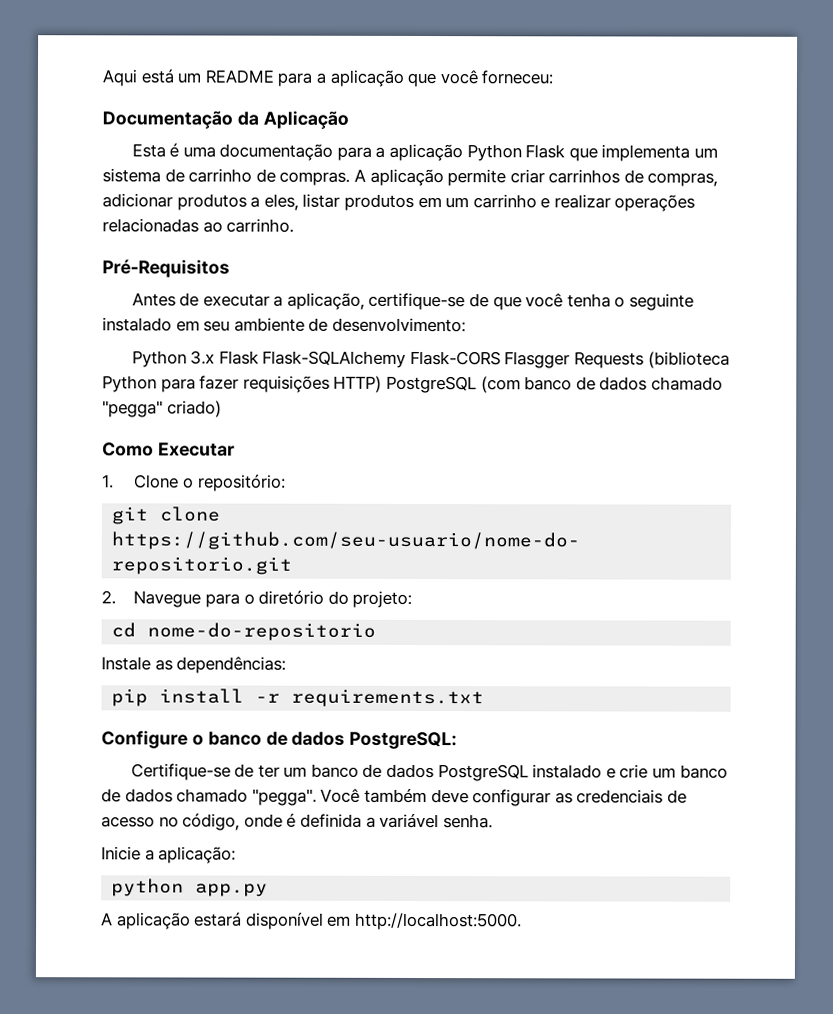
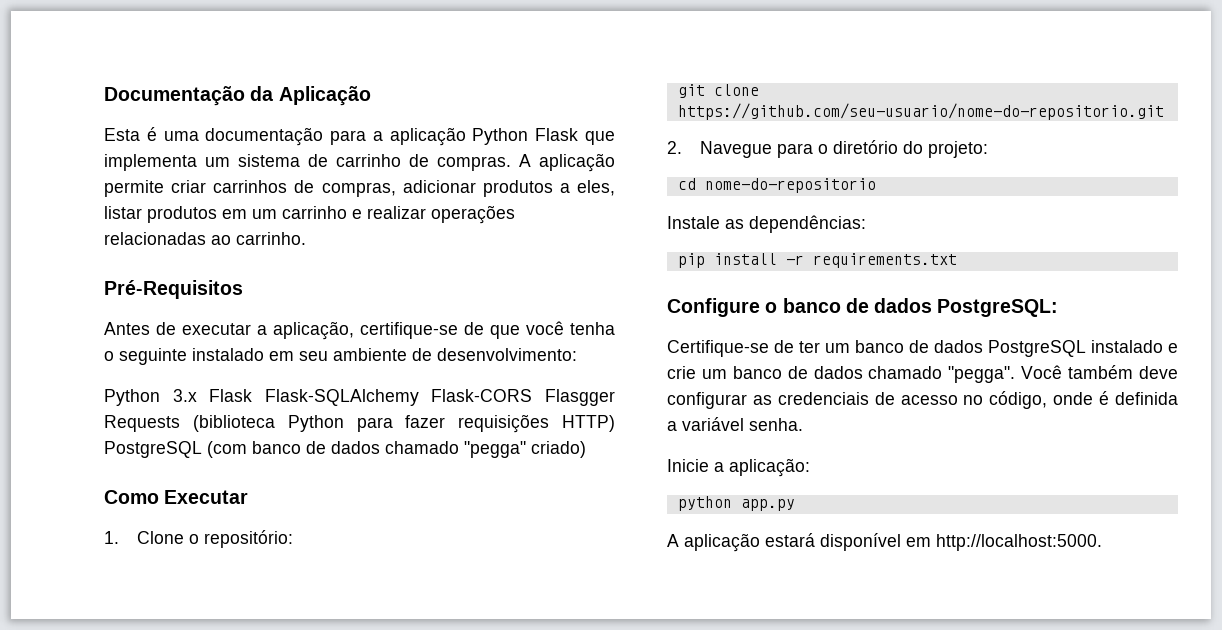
- Aqui está um README para a aplicação que você forneceu:

